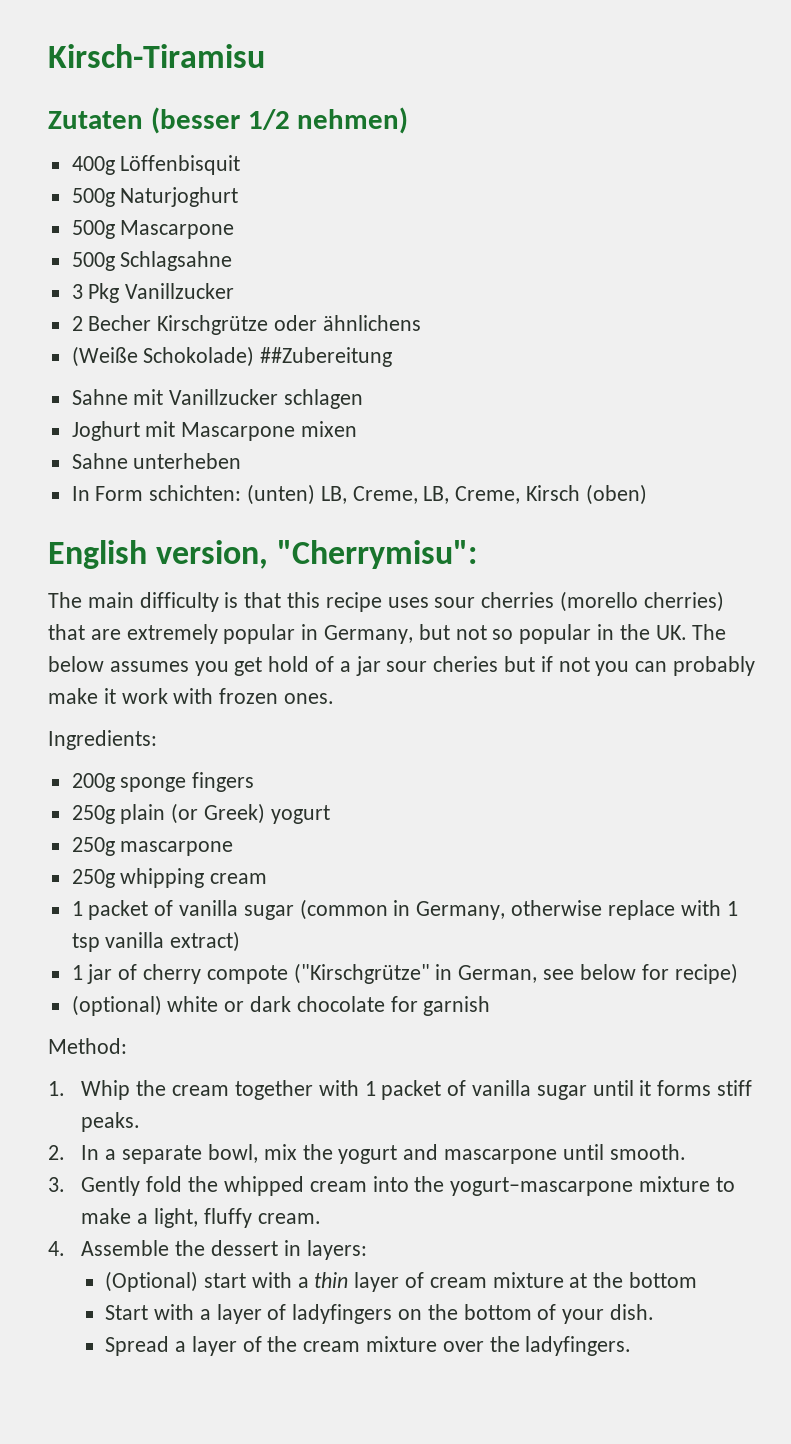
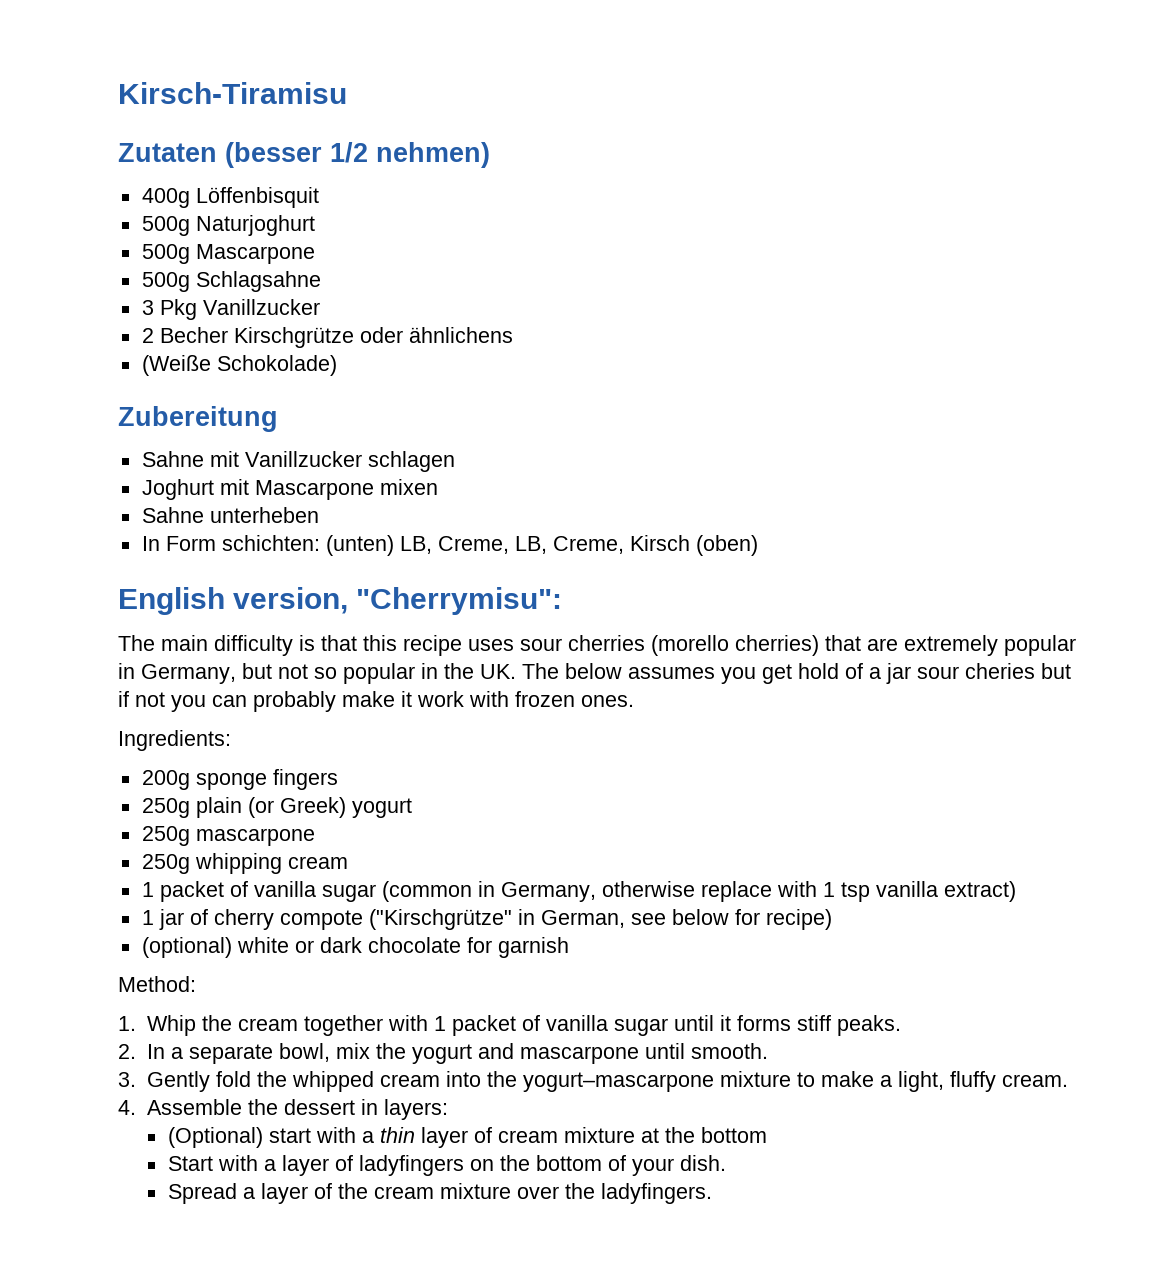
- (Weiße Schokolade) ##Zubereitung
+ (Weiße Schokolade)
+ Zubereitung

